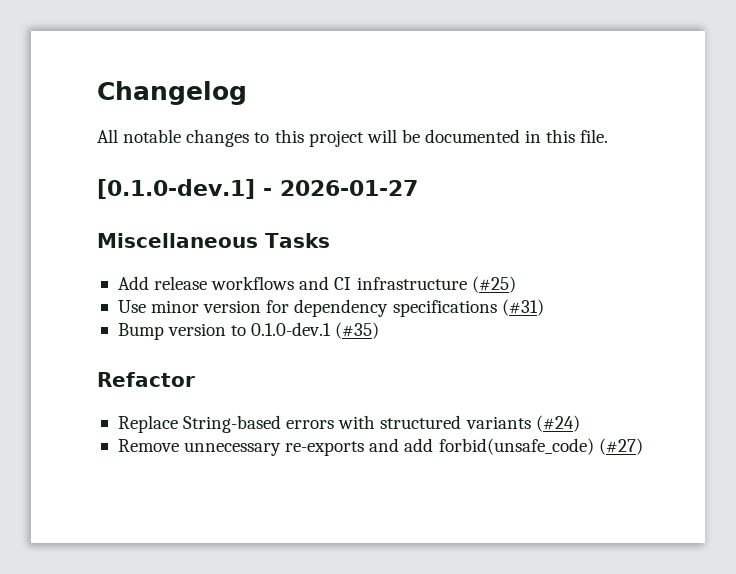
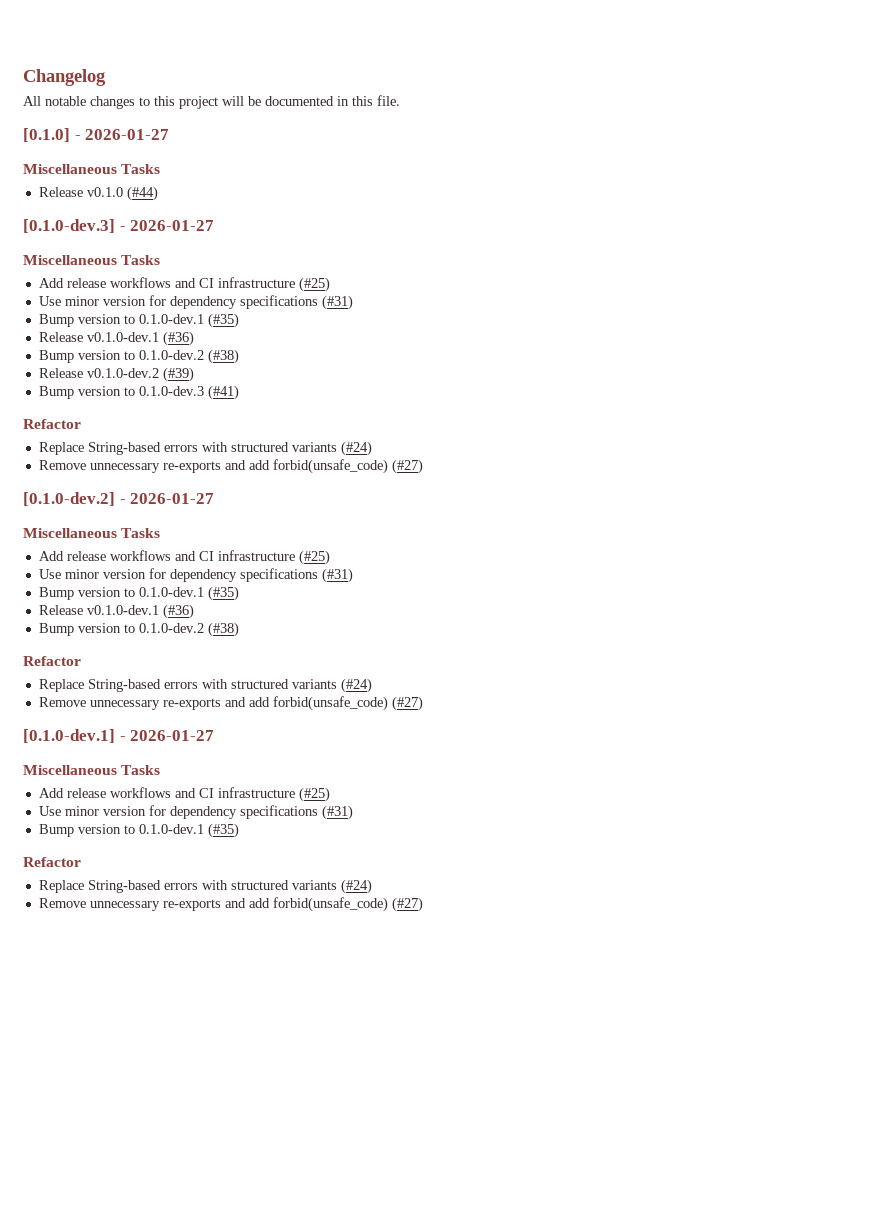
+ [0.1.0] - 2026-01-27
+ Miscellaneous Tasks
+ Release v0.1.0 (#44)
+ [0.1.0-dev.3] - 2026-01-27
+ Miscellaneous Tasks
+ Add release workflows and CI infrastructure (#25)
+ Use minor version for dependency specifications (#31)
+ Bump version to 0.1.0-dev.1 (#35)
+ Release v0.1.0-dev.1 (#36)
+ Bump version to 0.1.0-dev.2 (#38)
+ Release v0.1.0-dev.2 (#39)
+ Bump version to 0.1.0-dev.3 (#41)
+ Refactor
+ Replace String-based errors with structured variants (#24)
+ Remove unnecessary re-exports and add forbid(unsafe_code) (#27)
+ [0.1.0-dev.2] - 2026-01-27
+ Miscellaneous Tasks
+ Add release workflows and CI infrastructure (#25)
+ Use minor version for dependency specifications (#31)
+ Bump version to 0.1.0-dev.1 (#35)
+ Release v0.1.0-dev.1 (#36)
+ Bump version to 0.1.0-dev.2 (#38)
+ Refactor
+ Replace String-based errors with structured variants (#24)
+ Remove unnecessary re-exports and add forbid(unsafe_code) (#27)

